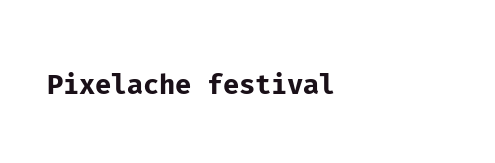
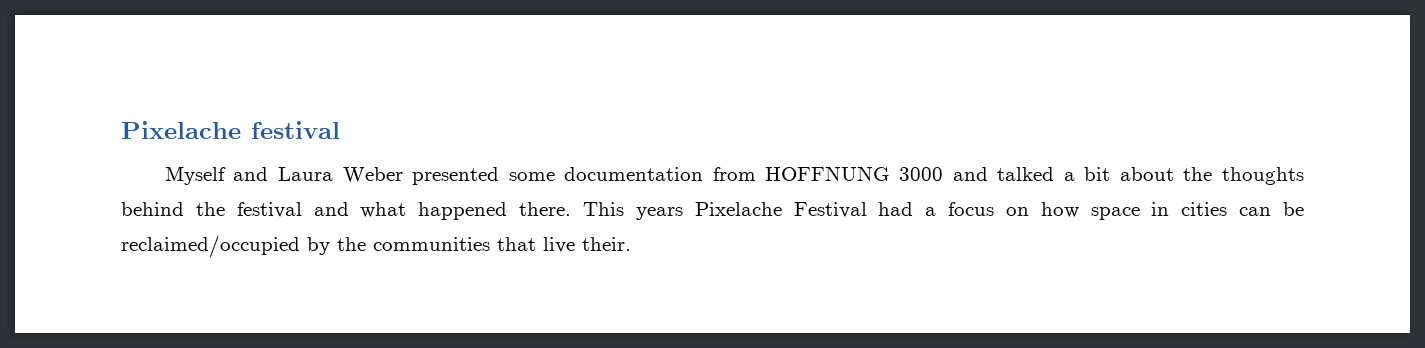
+ Myself and Laura Weber presented some documentation from HOFFNUNG 3000 and talked a bit about the thoughts behind the festival and what happened there. This years Pixelache Festival had a focus on how space in cities can be reclaimed/occupied by the communities that live their.

